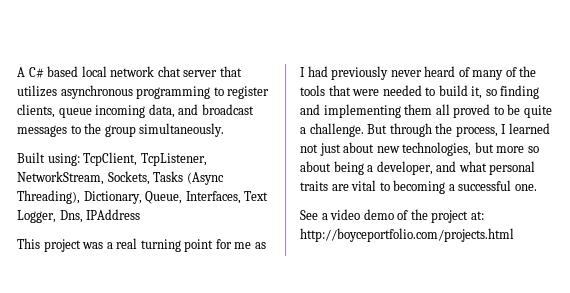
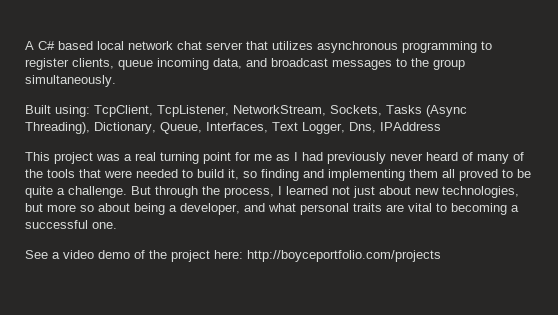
- See a video demo of the project at: http://boyceportfolio.com/projects.html
+ See a video demo of the project here: http://boyceportfolio.com/projects

